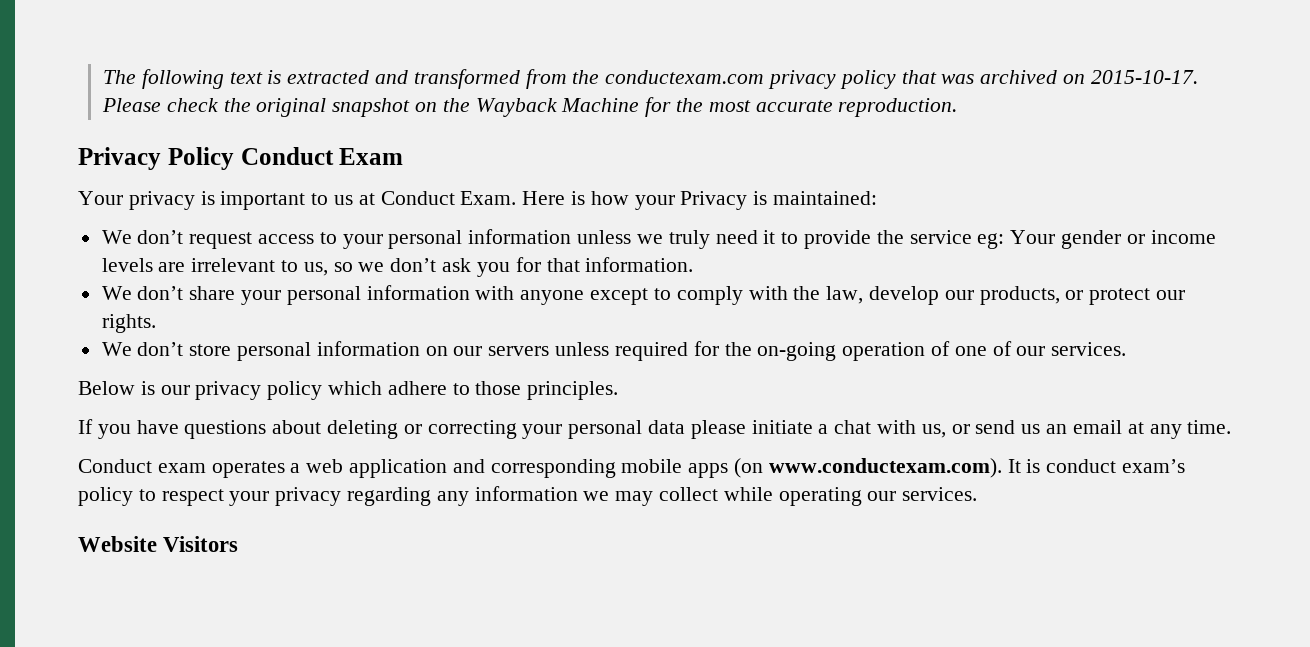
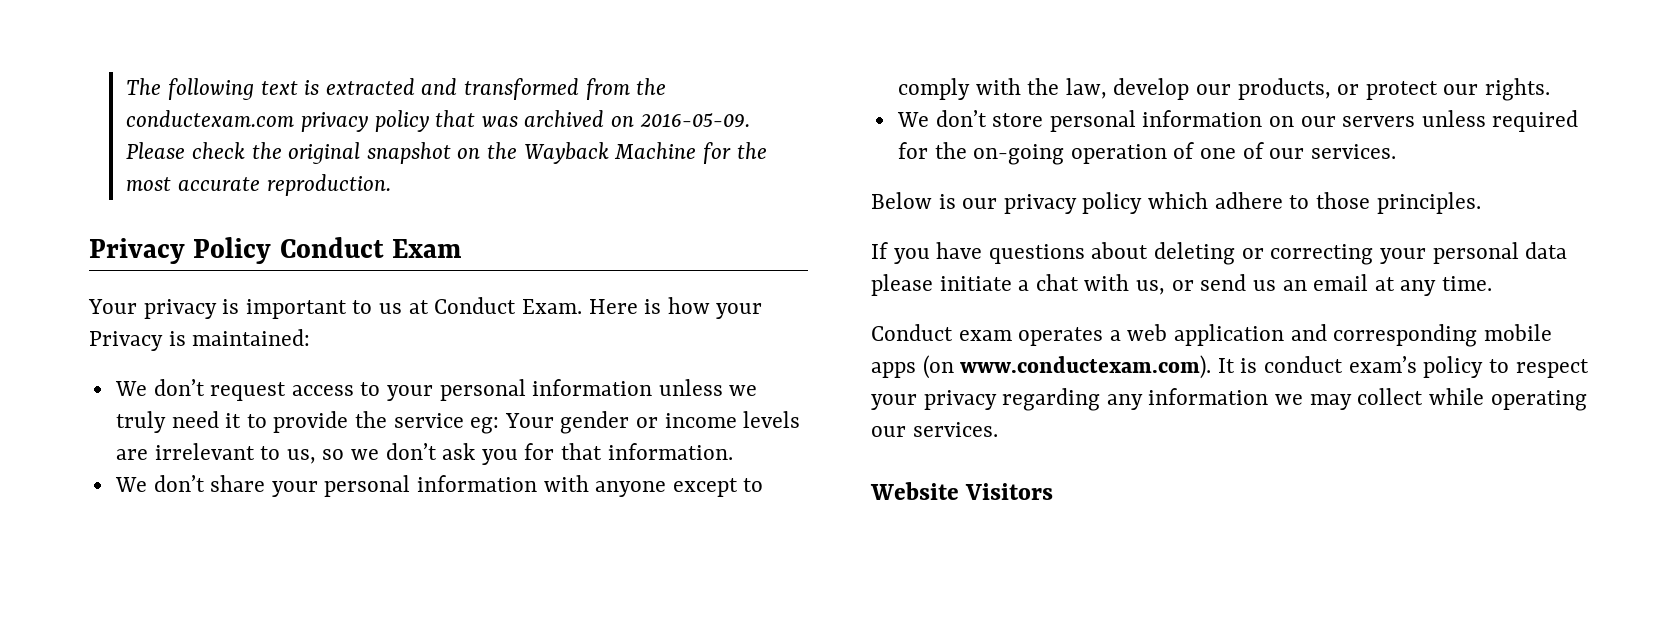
- The following text is extracted and transformed from the conductexam.com privacy policy that was archived on 2015-10-17.
+ The following text is extracted and transformed from the conductexam.com privacy policy that was archived on 2016-05-09.

